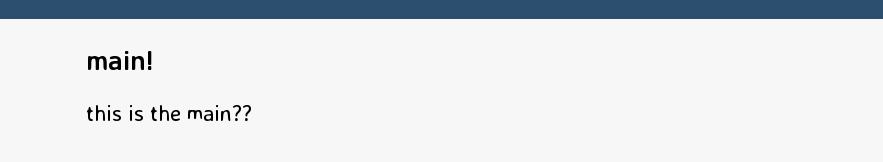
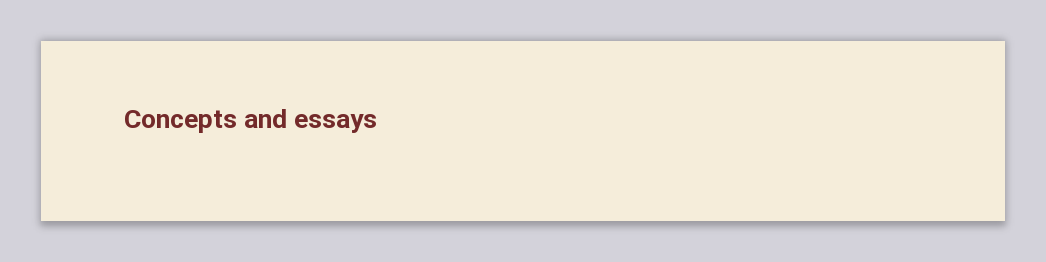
- main!
- this is the main??
+ Concepts and essays

